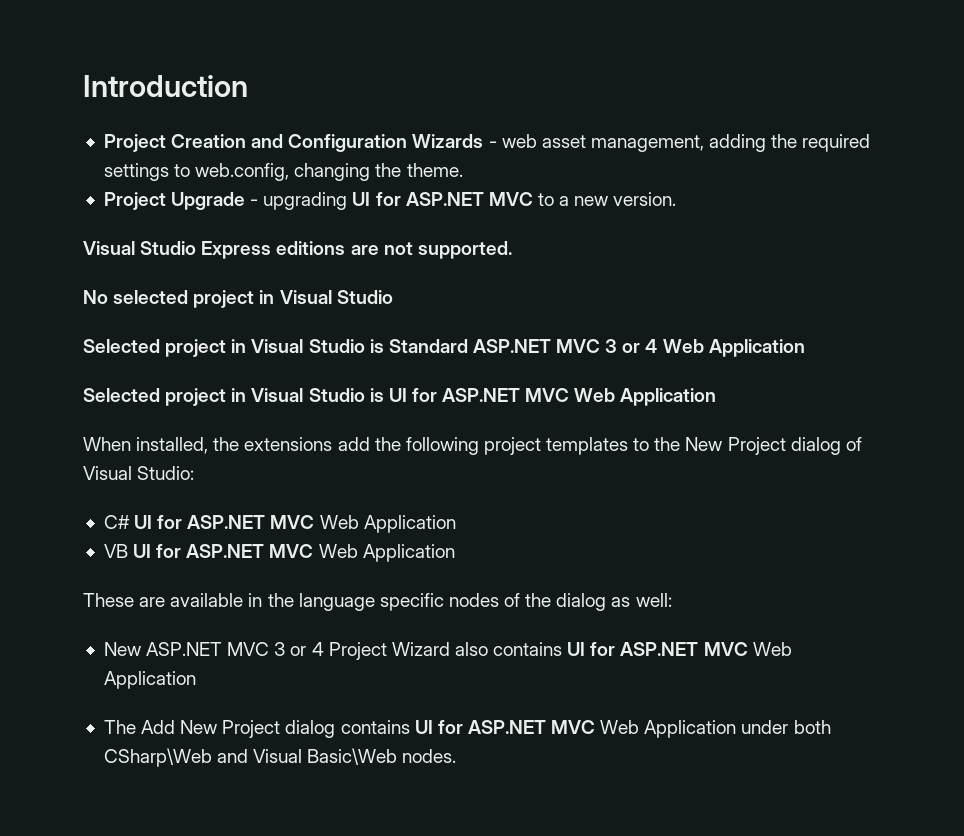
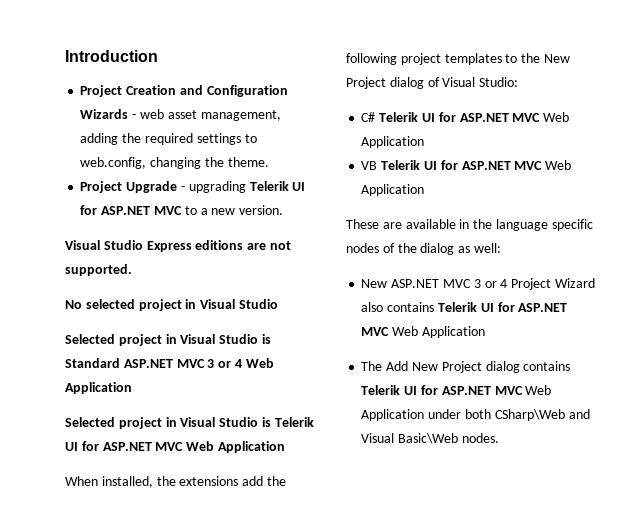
- Project Upgrade - upgrading UI for ASP.NET MVC to a new version.
+ Project Upgrade - upgrading Telerik UI for ASP.NET MVC to a new version.
- Selected project in Visual Studio is UI for ASP.NET MVC Web Application
+ Selected project in Visual Studio is Telerik UI for ASP.NET MVC Web Application
- C# UI for ASP.NET MVC Web Application
+ C# Telerik UI for ASP.NET MVC Web Application
- VB UI for ASP.NET MVC Web Application
+ VB Telerik UI for ASP.NET MVC Web Application
- New ASP.NET MVC 3 or 4 Project Wizard also contains UI for ASP.NET MVC Web Application
+ New ASP.NET MVC 3 or 4 Project Wizard also contains Telerik UI for ASP.NET MVC Web Application
- The Add New Project dialog contains UI for ASP.NET MVC Web Application under both CSharp\Web and Visual Basic\Web nodes.
+ The Add New Project dialog contains Telerik UI for ASP.NET MVC Web Application under both CSharp\Web and Visual Basic\Web nodes.

